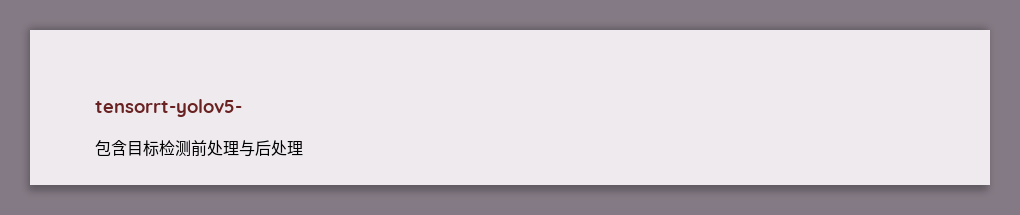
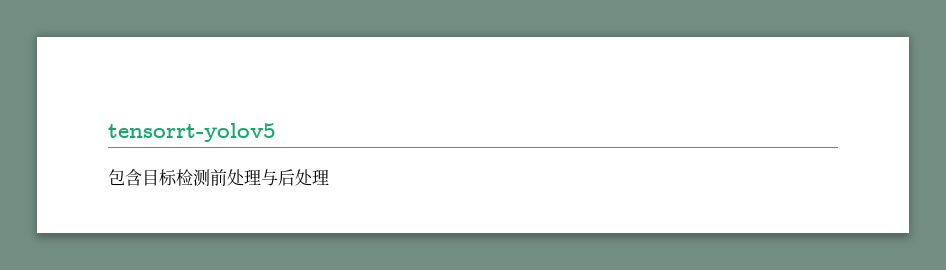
- tensorrt-yolov5-
+ tensorrt-yolov5

